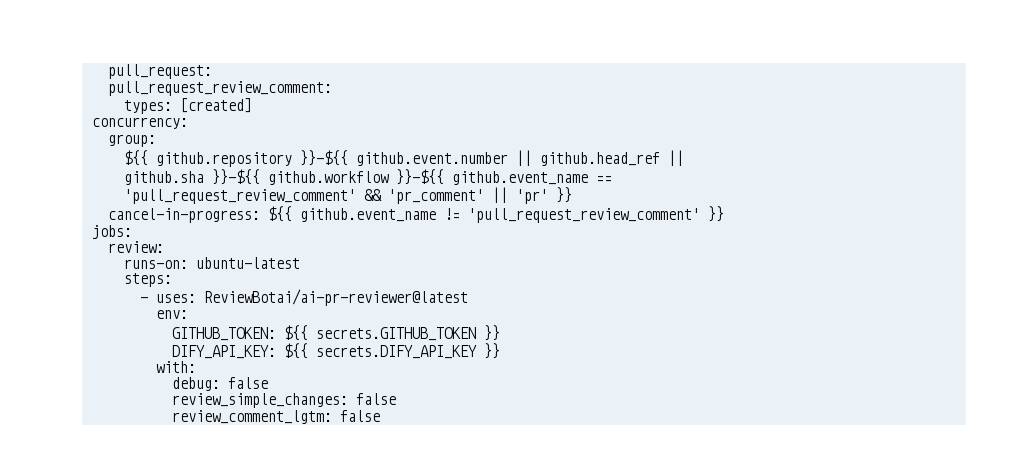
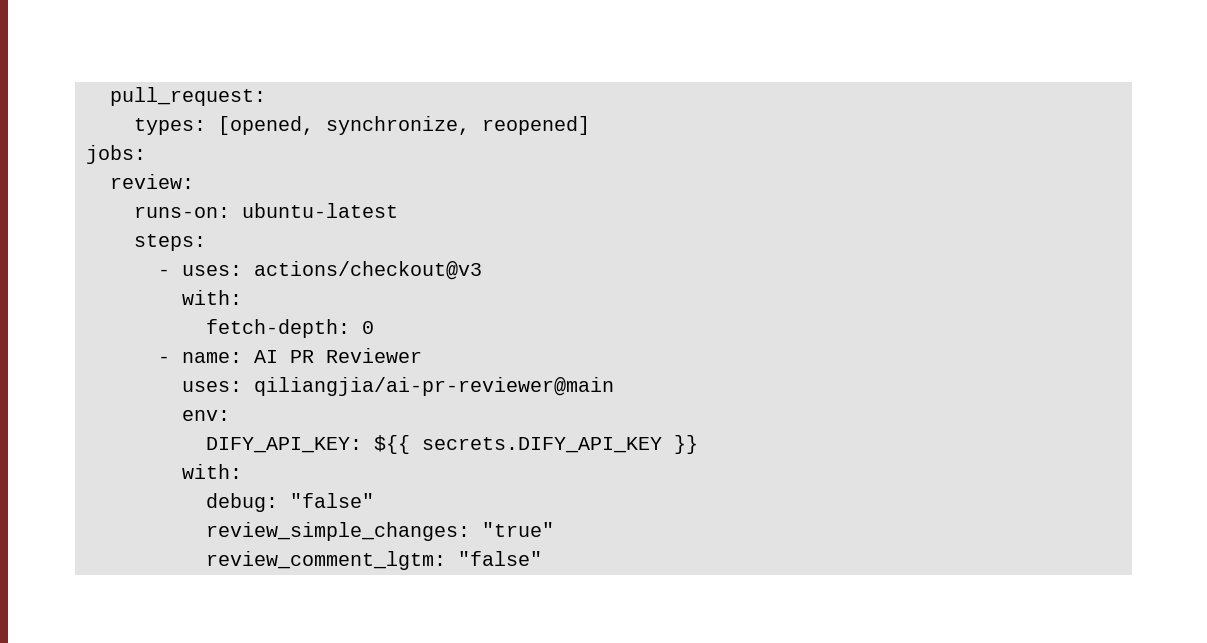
- pull_request_review_comment:
- types: [created]
- concurrency:
- group:
- ${{ github.repository }}-${{ github.event.number || github.head_ref ||
- github.sha }}-${{ github.workflow }}-${{ github.event_name ==
- 'pull_request_review_comment' && 'pr_comment' || 'pr' }}
- cancel-in-progress: ${{ github.event_name != 'pull_request_review_comment' }}
+ types: [opened, synchronize, reopened]
- - uses: ReviewBotai/ai-pr-reviewer@latest
+ - uses: actions/checkout@v3
+ with:
+ fetch-depth: 0
+ - name: AI PR Reviewer
+ uses: qiliangjia/ai-pr-reviewer@main
  env:
- GITHUB_TOKEN: ${{ secrets.GITHUB_TOKEN }}
- debug: false
+ debug: "false"
- review_simple_changes: false
+ review_simple_changes: "true"
- review_comment_lgtm: false
+ review_comment_lgtm: "false"

